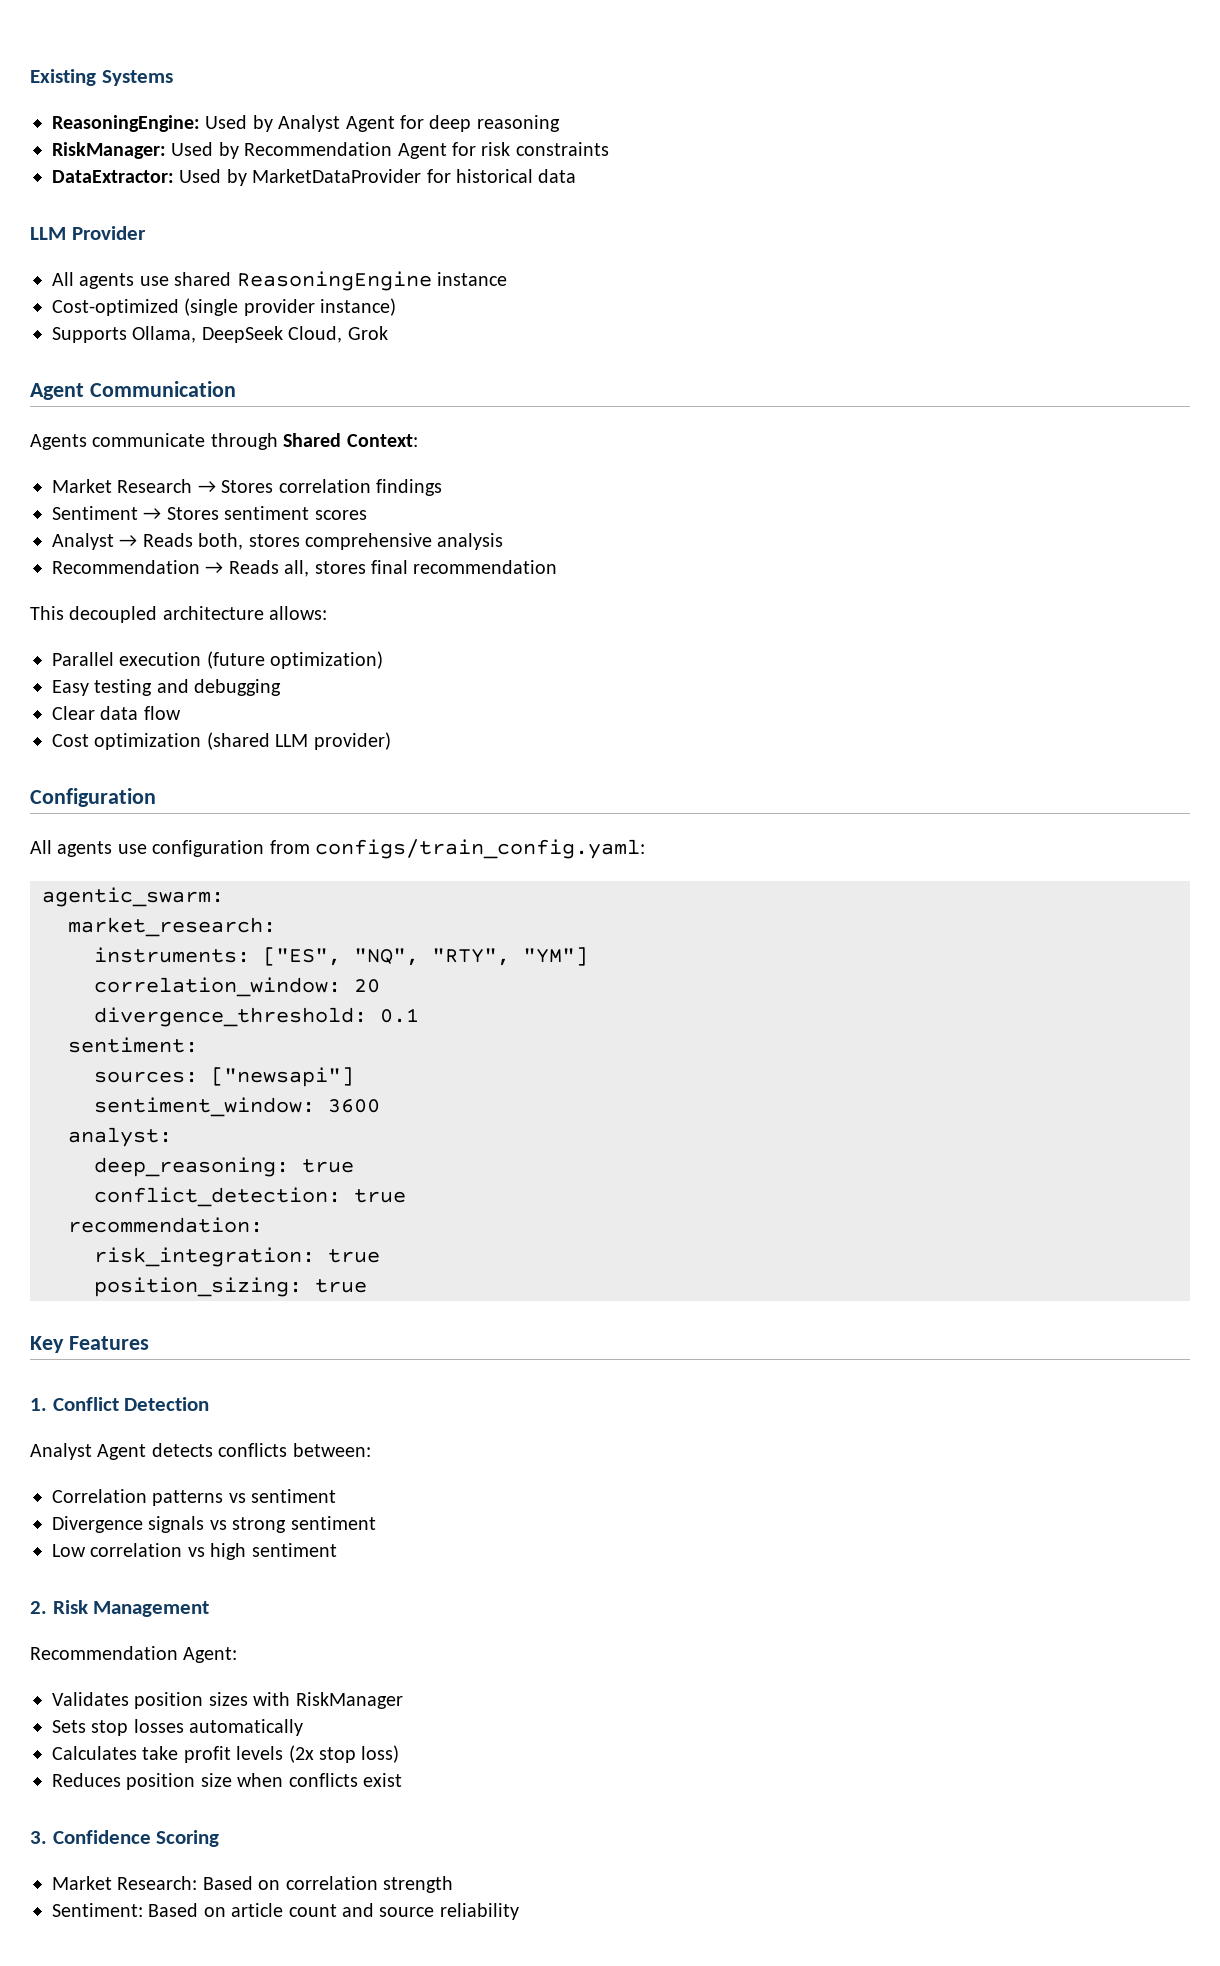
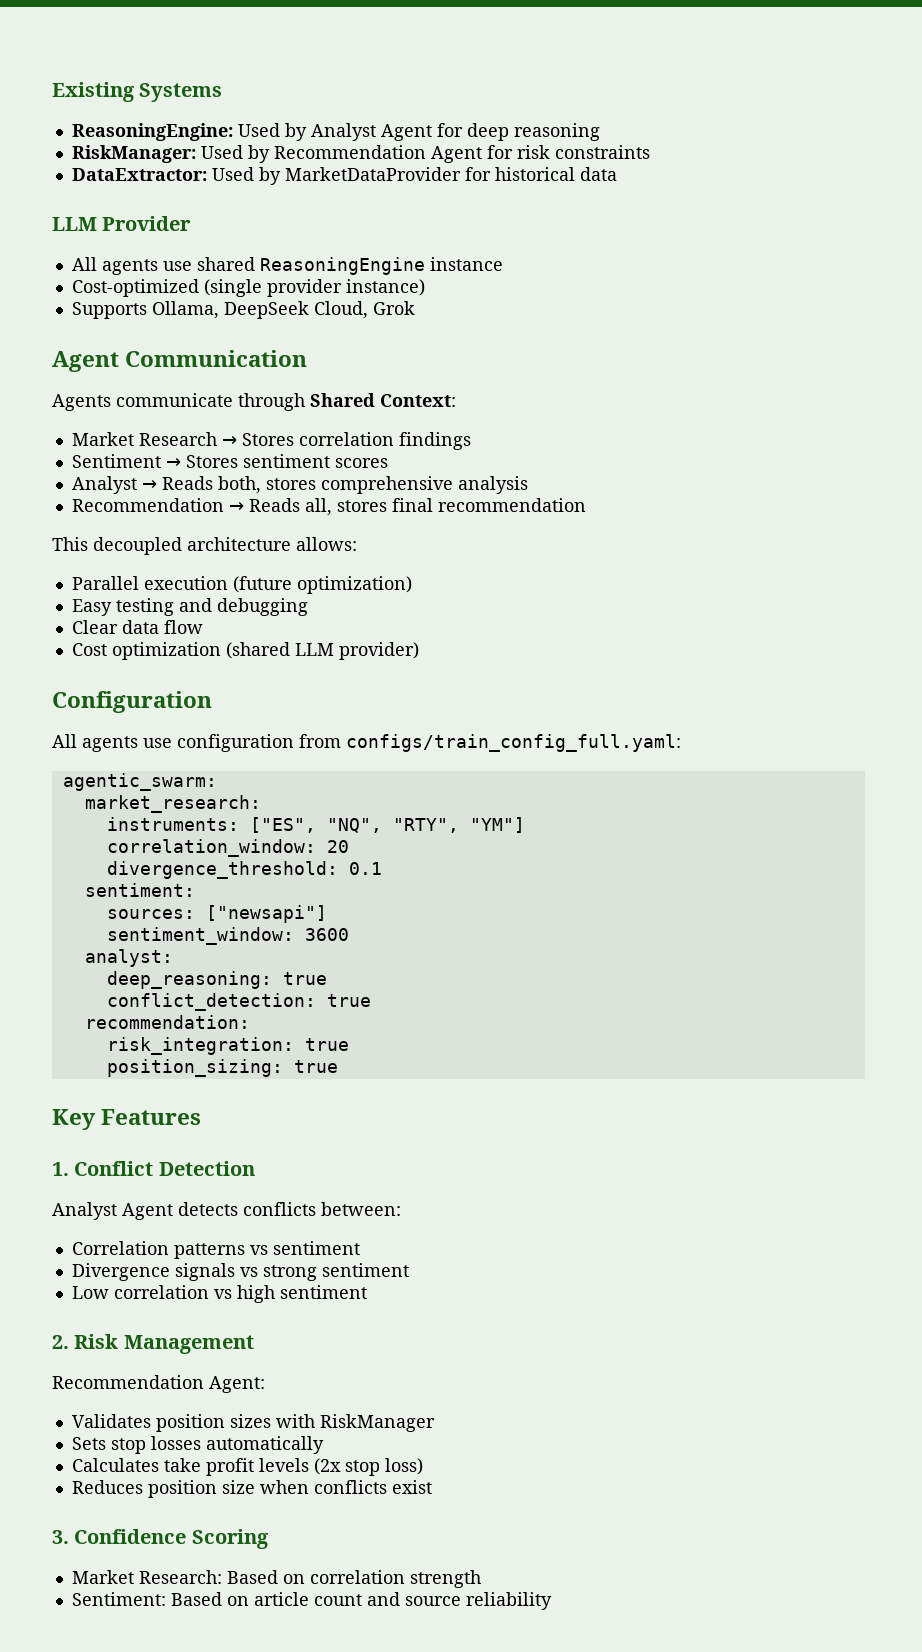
- All agents use configuration from configs/train_config.yaml:
+ All agents use configuration from configs/train_config_full.yaml:

